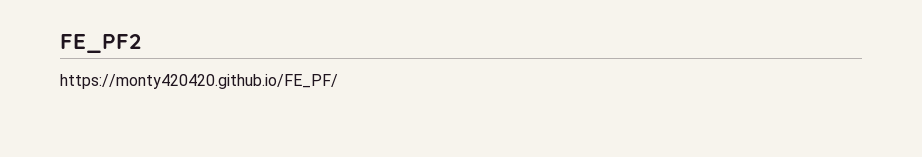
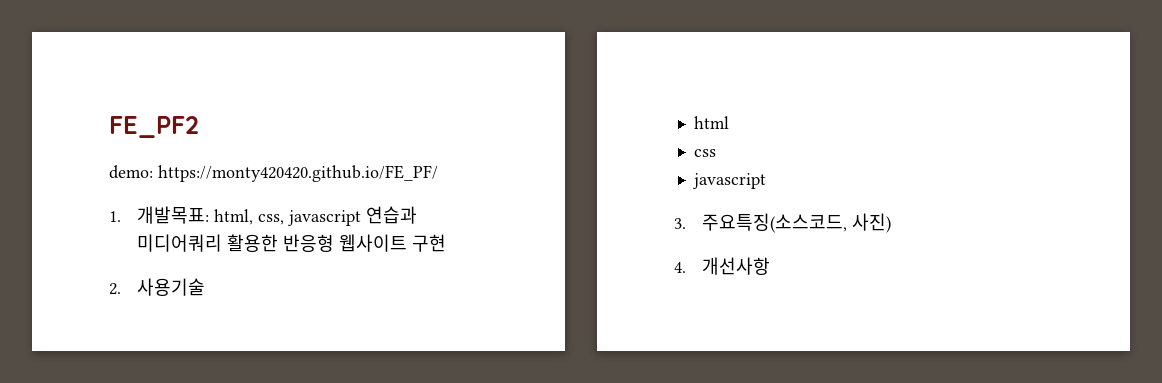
- https://monty420420.github.io/FE_PF/
+ demo: https://monty420420.github.io/FE_PF/
+ 1. 개발목표: html, css, javascript 연습과 미디어쿼리 활용한 반응형 웹사이트 구현
+ 2. 사용기술
+ html
+ css
+ javascript
+ 3. 주요특징(소스코드, 사진)
+ 4. 개선사항

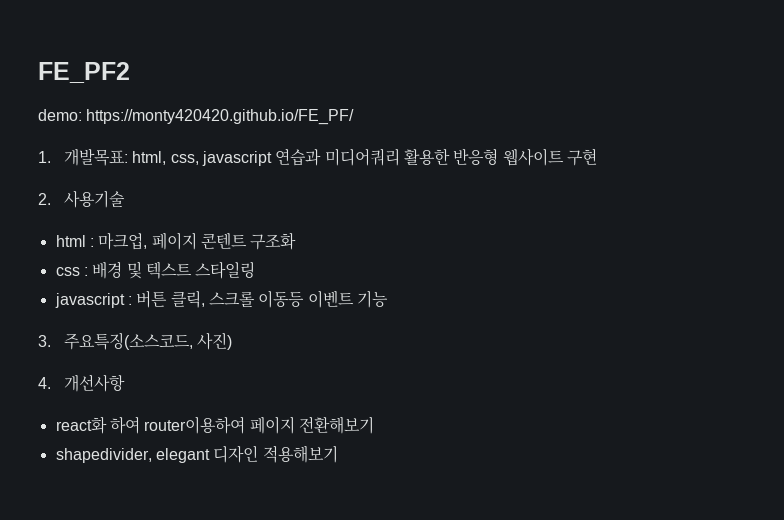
- html
- css
- javascript
+ html : 마크업, 페이지 콘텐트 구조화
+ css : 배경 및 텍스트 스타일링
+ javascript : 버튼 클릭, 스크롤 이동등 이벤트 기능
+ react화 하여 router이용하여 페이지 전환해보기
+ shapedivider, elegant 디자인 적용해보기

